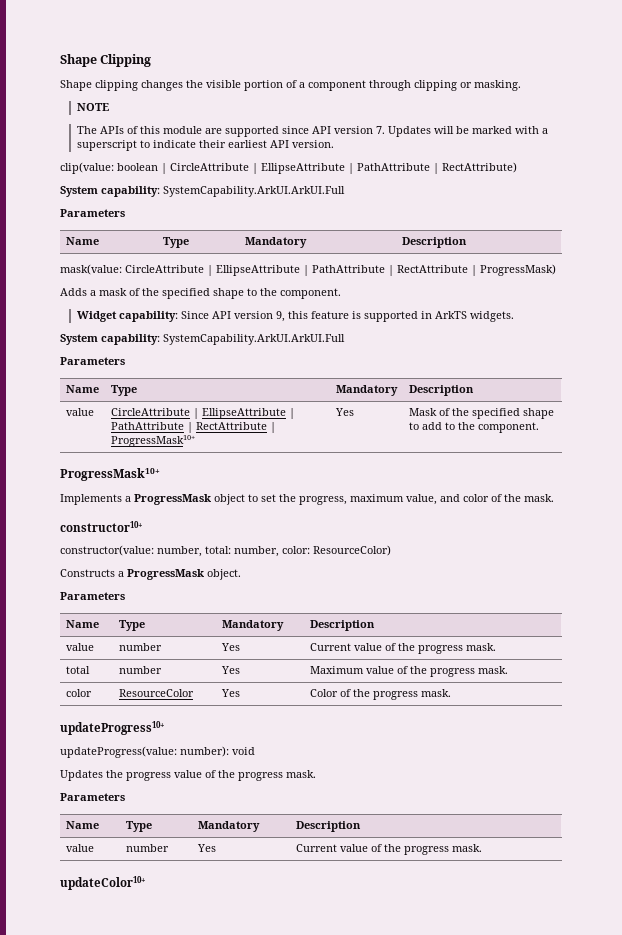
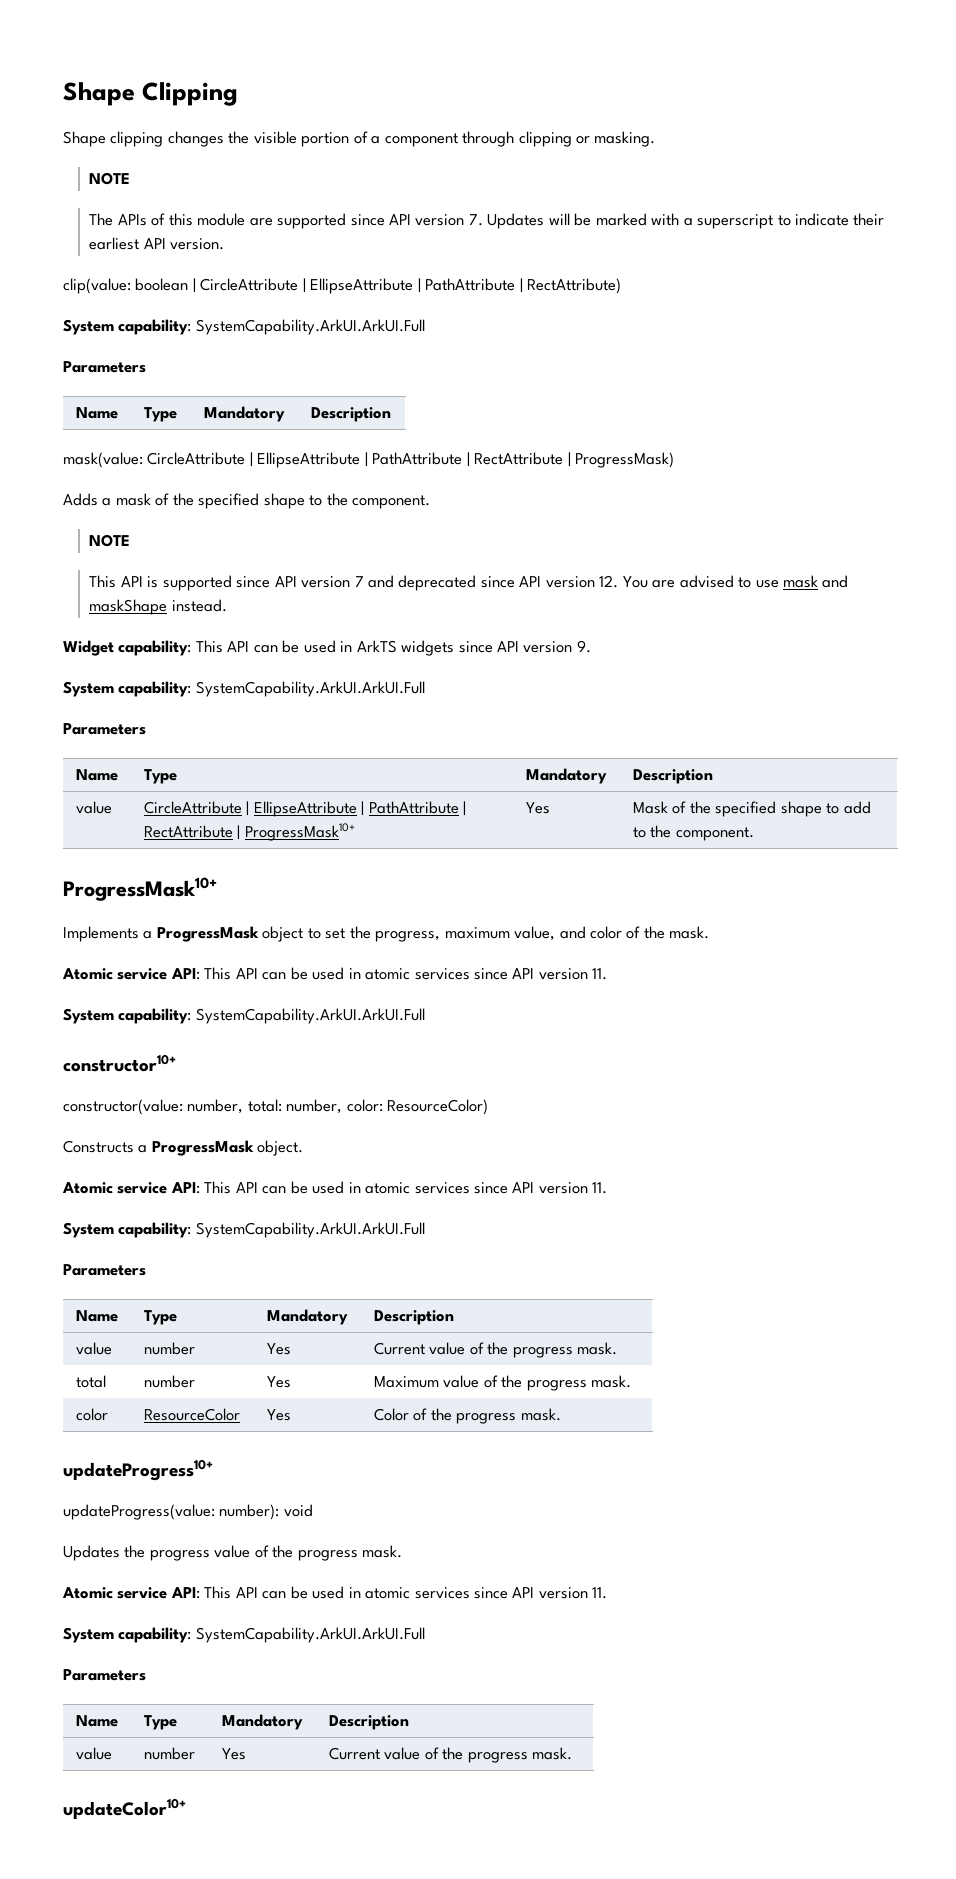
  Adds a mask of the specified shape to the component.
- Widget capability: Since API version 9, this feature is supported in ArkTS widgets.
+ NOTE
+ This API is supported since API version 7 and deprecated since API version 12. You are advised to use mask and maskShape instead.
+ Widget capability: This API can be used in ArkTS widgets since API version 9.
  Implements a ProgressMask object to set the progress, maximum value, and color of the mask.
+ Atomic service API: This API can be used in atomic services since API version 11.
+ System capability: SystemCapability.ArkUI.ArkUI.Full
  Constructs a ProgressMask object.
+ Atomic service API: This API can be used in atomic services since API version 11.
+ System capability: SystemCapability.ArkUI.ArkUI.Full
  Updates the progress value of the progress mask.
+ Atomic service API: This API can be used in atomic services since API version 11.
+ System capability: SystemCapability.ArkUI.ArkUI.Full

